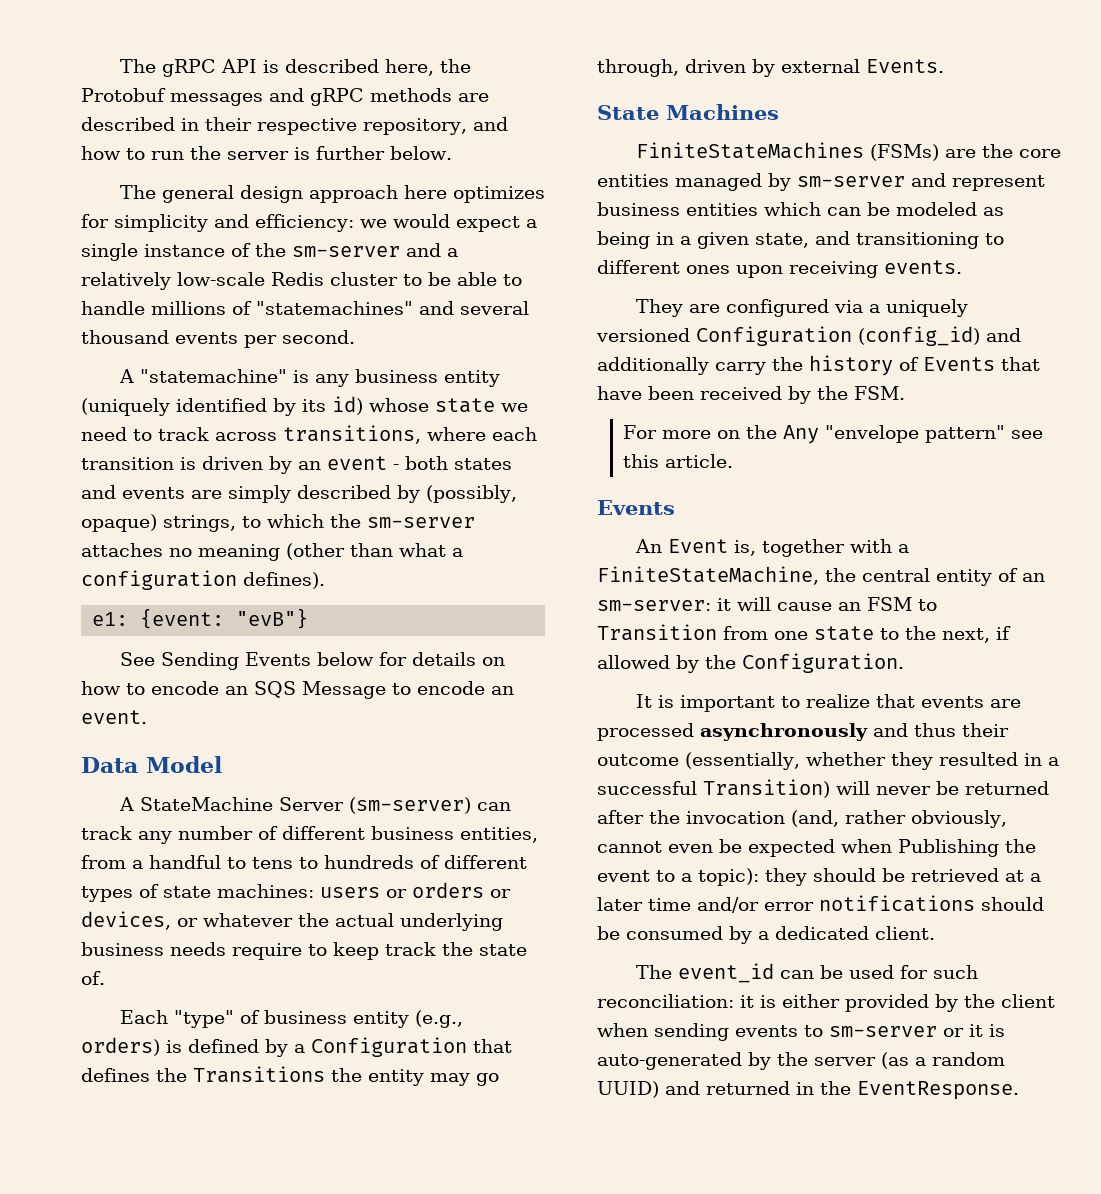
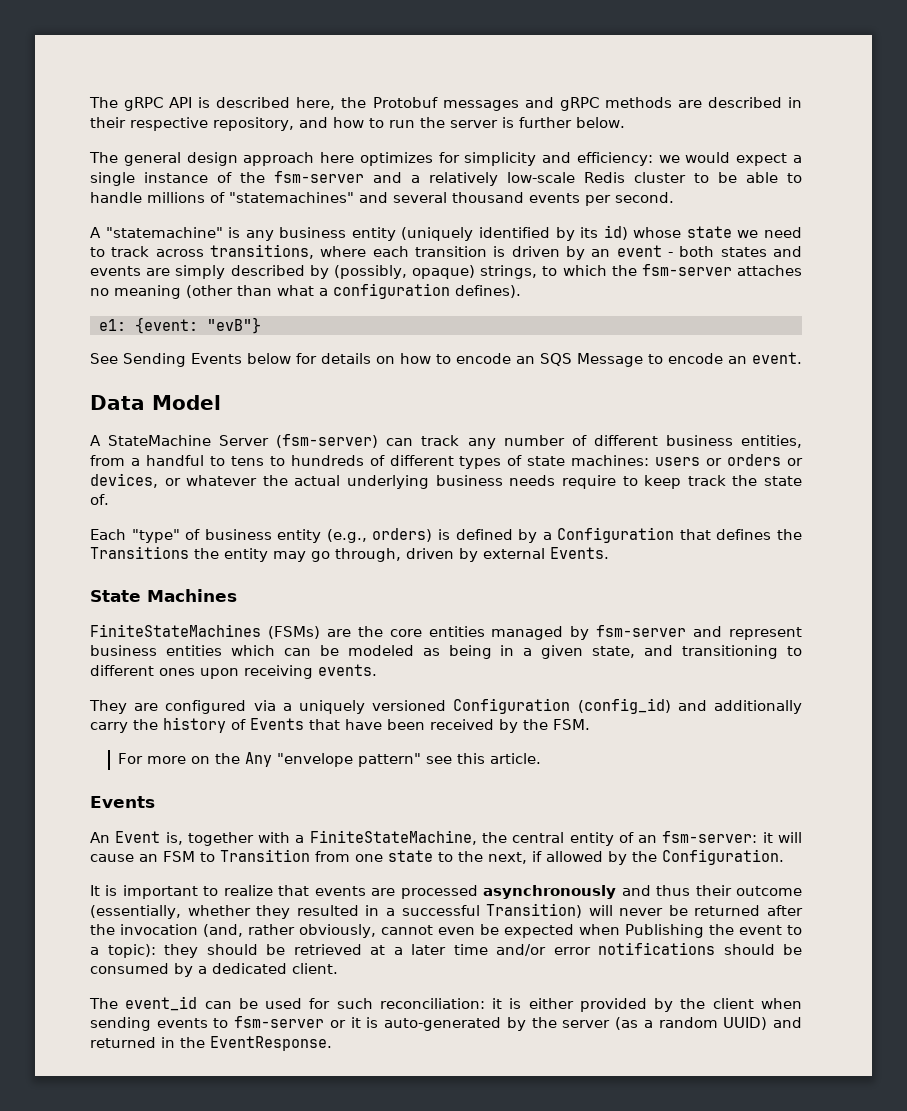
- The general design approach here optimizes for simplicity and efficiency: we would expect a single instance of the sm-server and a relatively low-scale Redis cluster to be able to handle millions of "statemachines" and several thousand events per second.
+ The general design approach here optimizes for simplicity and efficiency: we would expect a single instance of the fsm-server and a relatively low-scale Redis cluster to be able to handle millions of "statemachines" and several thousand events per second.
- A "statemachine" is any business entity (uniquely identified by its id) whose state we need to track across transitions, where each transition is driven by an event - both states and events are simply described by (possibly, opaque) strings, to which the sm-server attaches no meaning (other than what a configuration defines).
+ A "statemachine" is any business entity (uniquely identified by its id) whose state we need to track across transitions, where each transition is driven by an event - both states and events are simply described by (possibly, opaque) strings, to which the fsm-server attaches no meaning (other than what a configuration defines).
- A StateMachine Server (sm-server) can track any number of different business entities, from a handful to tens to hundreds of different types of state machines: users or orders or devices, or whatever the actual underlying business needs require to keep track the state of.
+ A StateMachine Server (fsm-server) can track any number of different business entities, from a handful to tens to hundreds of different types of state machines: users or orders or devices, or whatever the actual underlying business needs require to keep track the state of.
- FiniteStateMachines (FSMs) are the core entities managed by sm-server and represent business entities which can be modeled as being in a given state, and transitioning to different ones upon receiving events.
+ FiniteStateMachines (FSMs) are the core entities managed by fsm-server and represent business entities which can be modeled as being in a given state, and transitioning to different ones upon receiving events.
- An Event is, together with a FiniteStateMachine, the central entity of an sm-server: it will cause an FSM to Transition from one state to the next, if allowed by the Configuration.
+ An Event is, together with a FiniteStateMachine, the central entity of an fsm-server: it will cause an FSM to Transition from one state to the next, if allowed by the Configuration.
- The event_id can be used for such reconciliation: it is either provided by the client when sending events to sm-server or it is auto-generated by the server (as a random UUID) and returned in the EventResponse.
+ The event_id can be used for such reconciliation: it is either provided by the client when sending events to fsm-server or it is auto-generated by the server (as a random UUID) and returned in the EventResponse.

